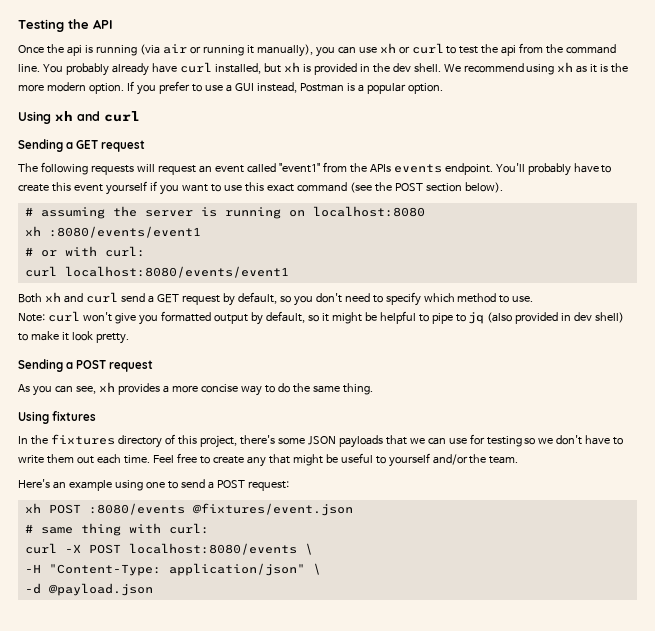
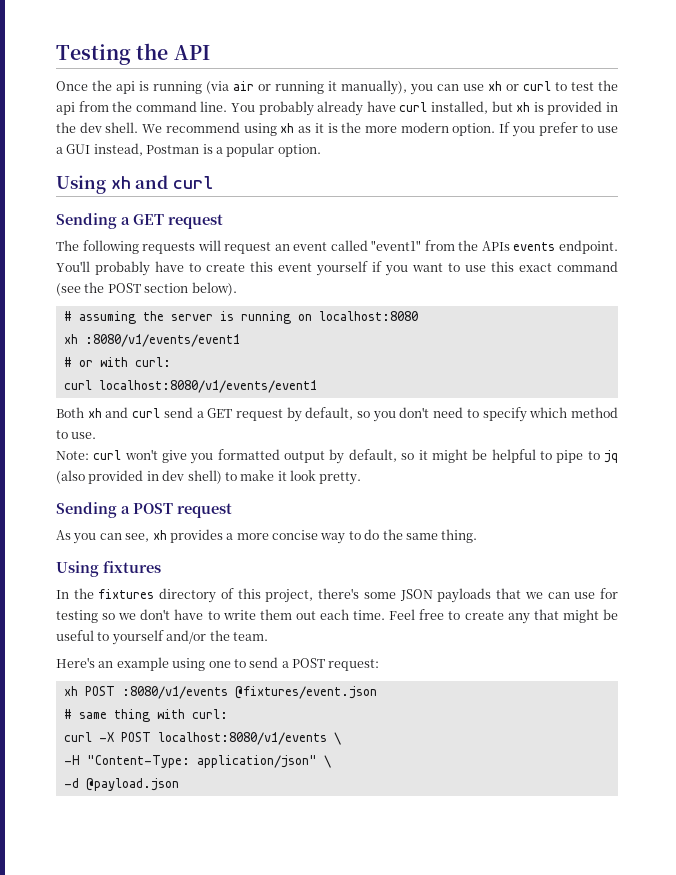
- xh :8080/events/event1
+ xh :8080/v1/events/event1
- curl localhost:8080/events/event1
+ curl localhost:8080/v1/events/event1
- xh POST :8080/events @fixtures/event.json
+ xh POST :8080/v1/events @fixtures/event.json
- curl -X POST localhost:8080/events \
+ curl -X POST localhost:8080/v1/events \

